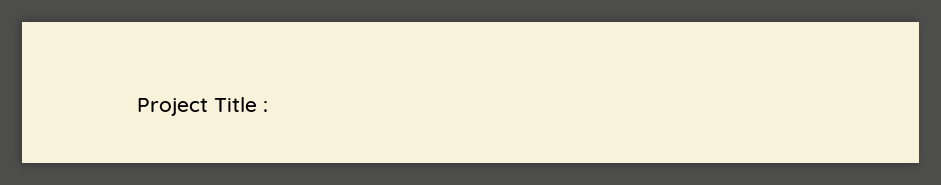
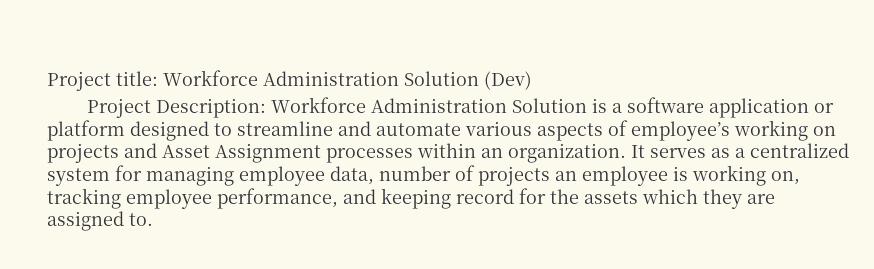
- Project Title :
+ Project title: Workforce Administration Solution (Dev)
+ Project Description: Workforce Administration Solution is a software application or platform designed to streamline and automate various aspects of employee’s working on projects and Asset Assignment processes within an organization. It serves as a centralized system for managing employee data, number of projects an employee is working on, tracking employee performance, and keeping record for the assets which they are assigned to.

